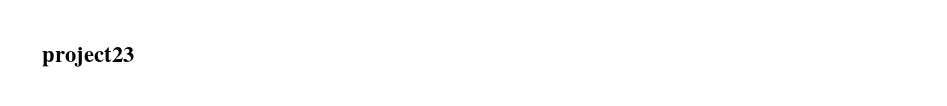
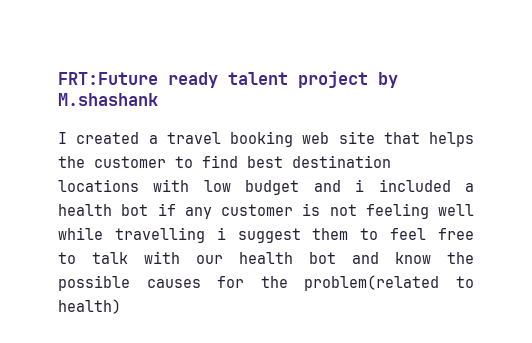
- project23
+ FRT:Future ready talent project by M.shashank
+ I created a travel booking web site that helps the customer to find best destination locations with low budget and i included a health bot if any customer is not feeling well while travelling i suggest them to feel free to talk with our health bot and know the possible causes for the problem(related to health)

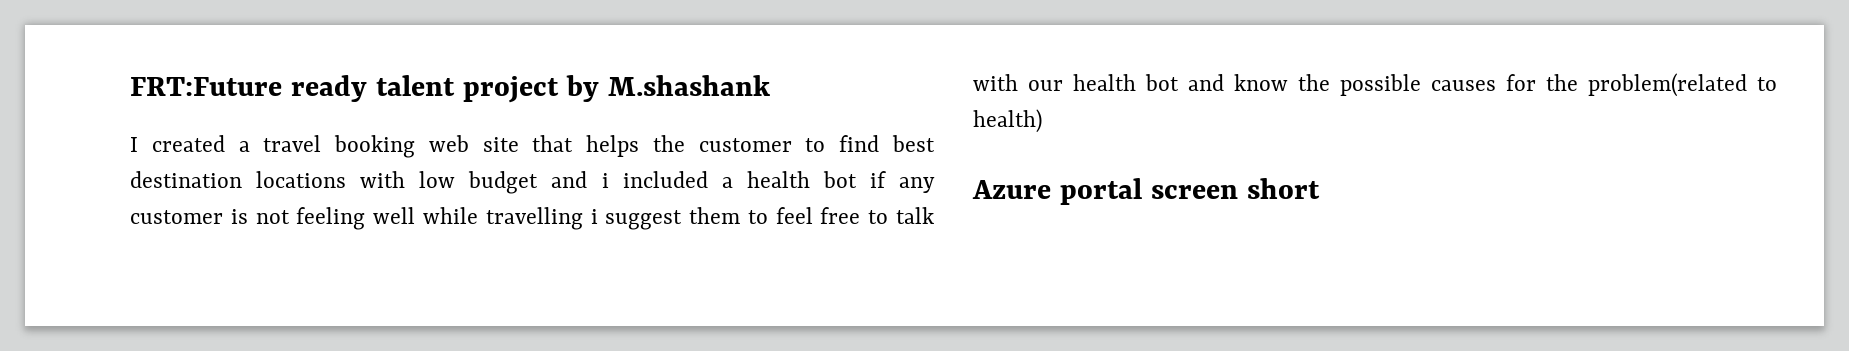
+ Azure portal screen short

